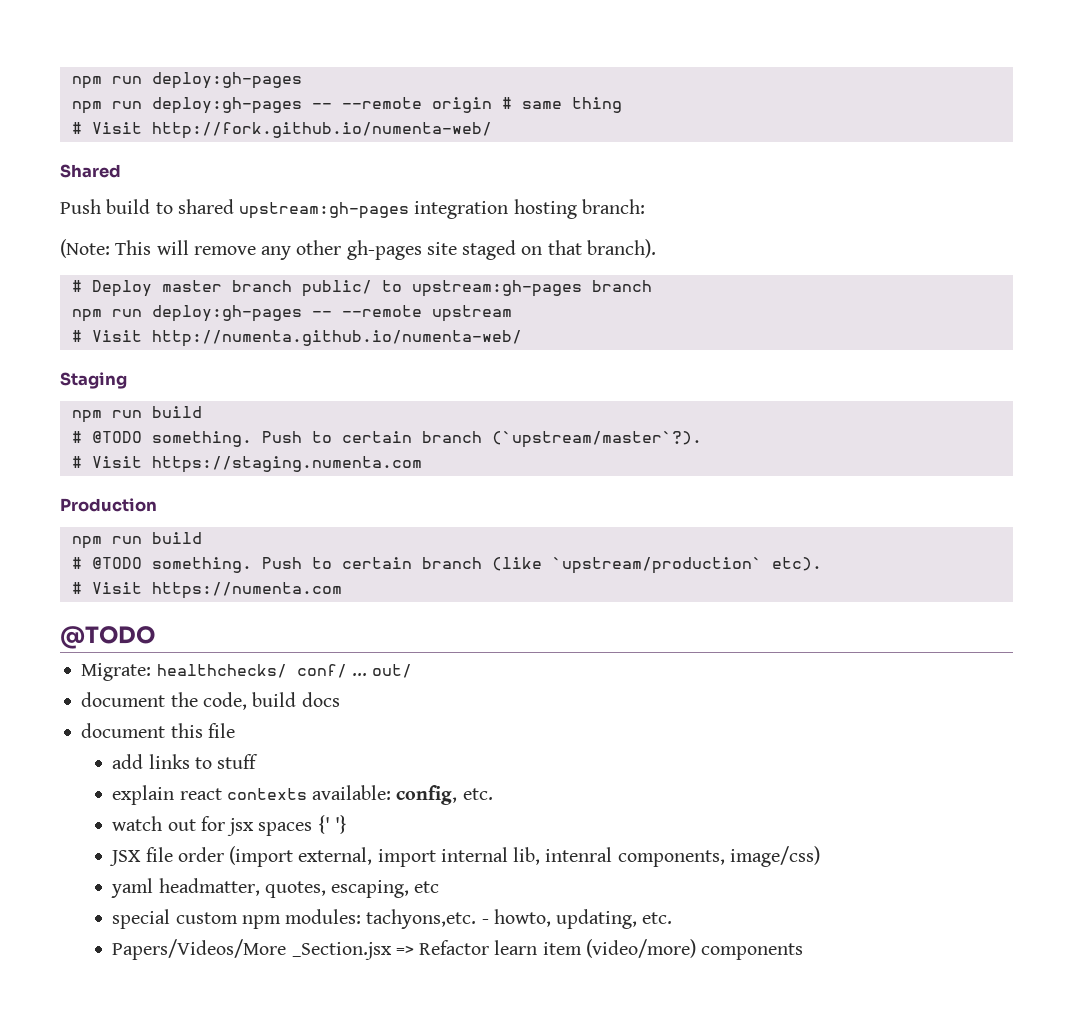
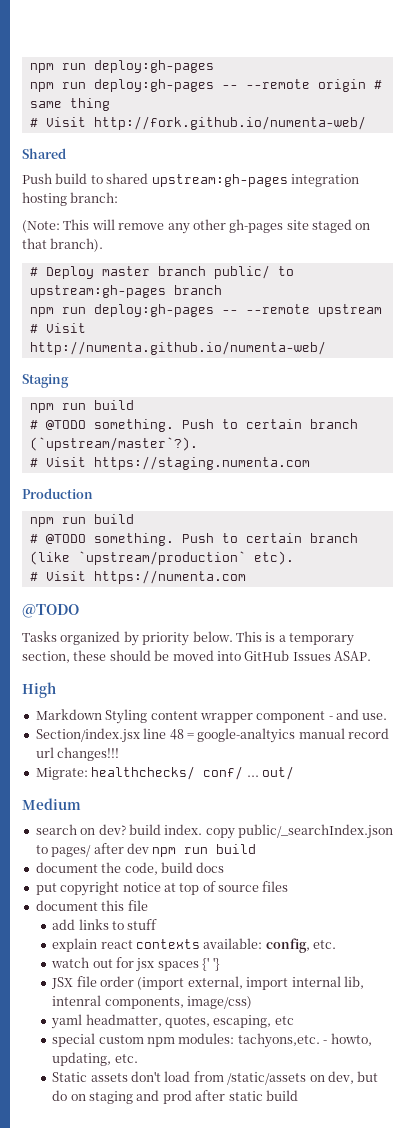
+ Tasks organized by priority below. This is a temporary section, these should be moved into GitHub Issues ASAP.
+ High
+ Markdown Styling content wrapper component - and use.
+ Section/index.jsx line 48 = google-analtyics manual record url changes!!!
+ Medium
+ search on dev? build index. copy public/_searchIndex.json to pages/ after dev npm run build
+ put copyright notice at top of source files
- Papers/Videos/More _Section.jsx => Refactor learn item (video/more) components
+ Static assets don't load from /static/assets on dev, but do on staging and prod after static build

